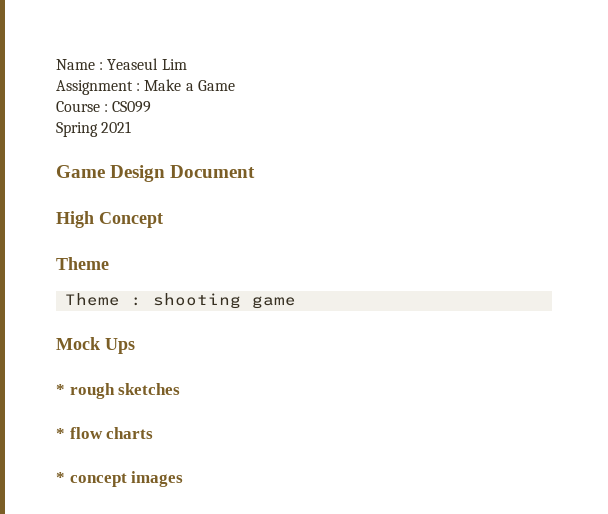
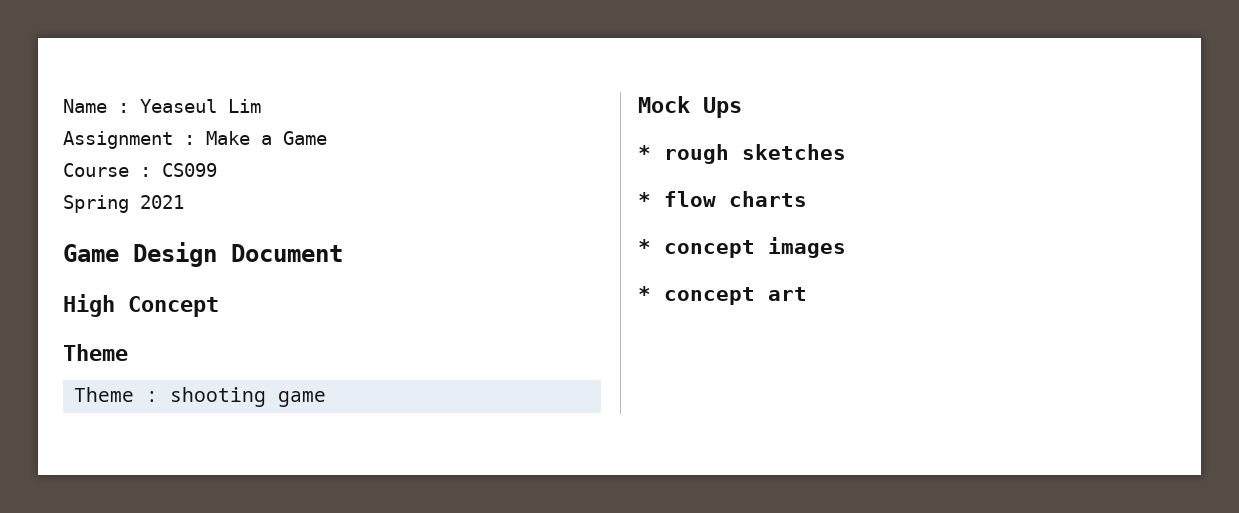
+ * concept art

